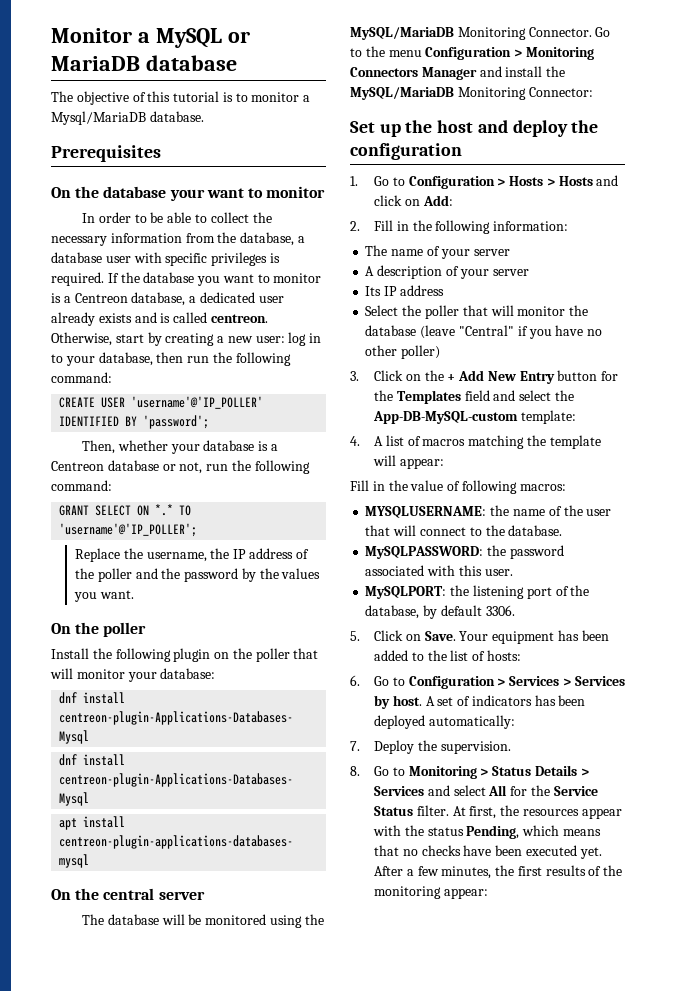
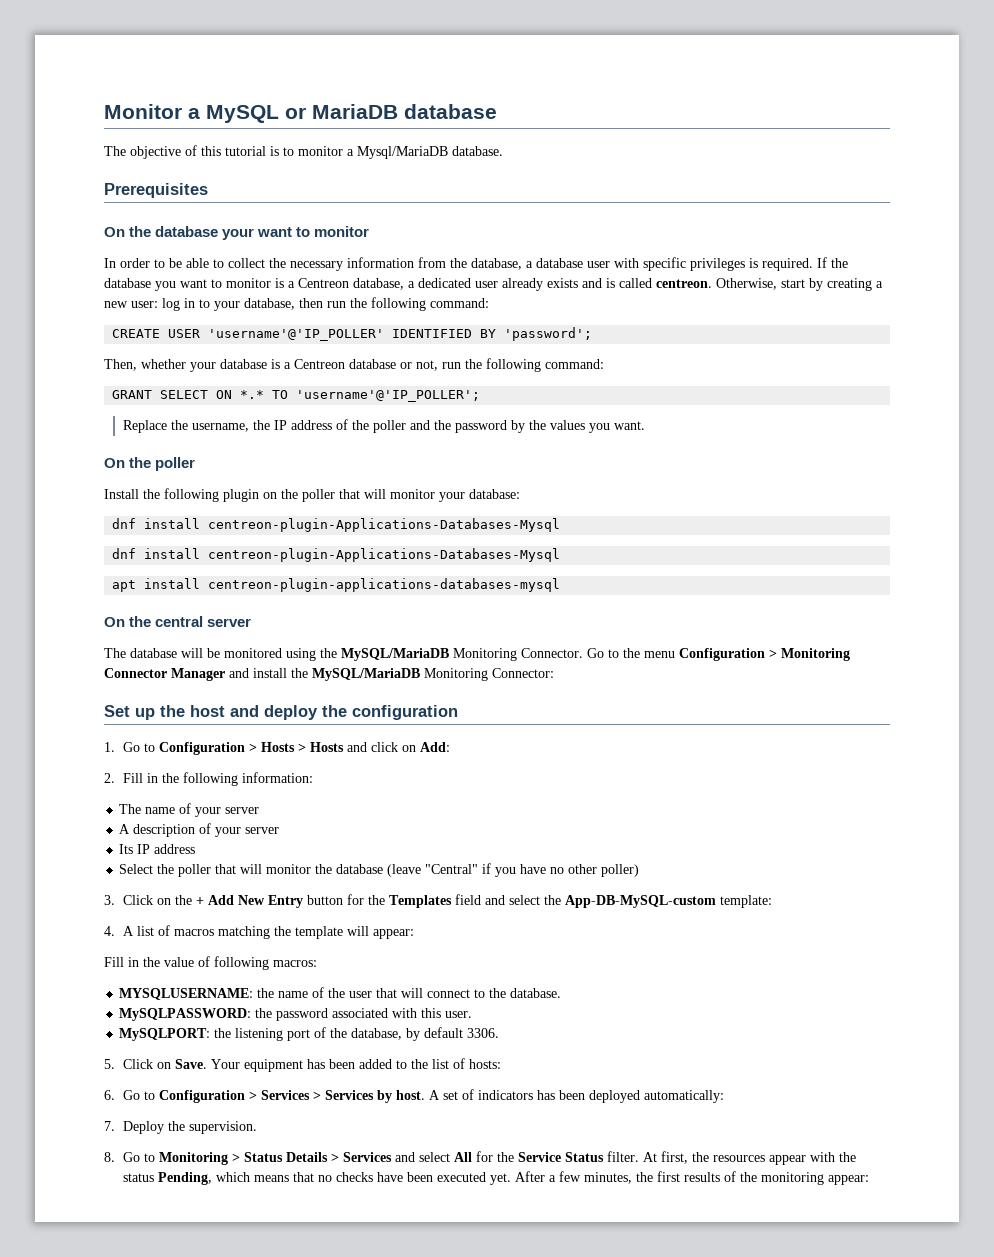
- Go to the menu Configuration > Monitoring Connectors Manager and install the MySQL/MariaDB Monitoring Connector:
+ Go to the menu Configuration > Monitoring Connector Manager and install the MySQL/MariaDB Monitoring Connector:

